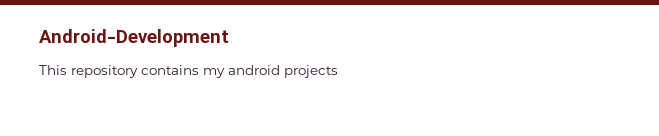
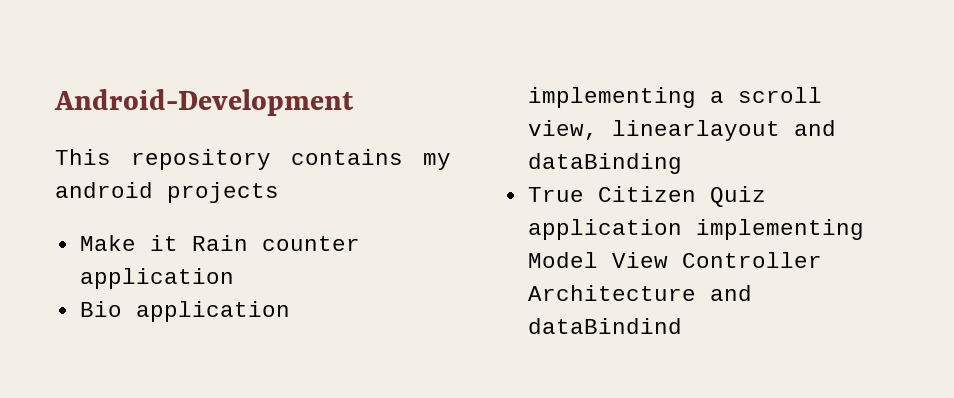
+ Make it Rain counter application
+ Bio application implementing a scroll view, linearlayout and dataBinding
+ True Citizen Quiz application implementing Model View Controller Architecture and dataBindind

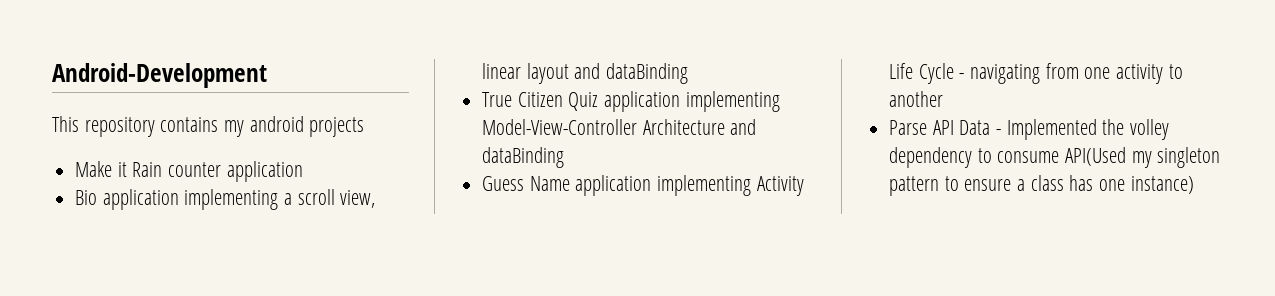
- Bio application implementing a scroll view, linearlayout and dataBinding
+ Bio application implementing a scroll view, linear layout and dataBinding
- True Citizen Quiz application implementing Model View Controller Architecture and dataBindind
+ True Citizen Quiz application implementing Model-View-Controller Architecture and dataBinding
+ Guess Name application implementing Activity Life Cycle - navigating from one activity to another
+ Parse API Data - Implemented the volley dependency to consume API(Used my singleton pattern to ensure a class has one instance)

